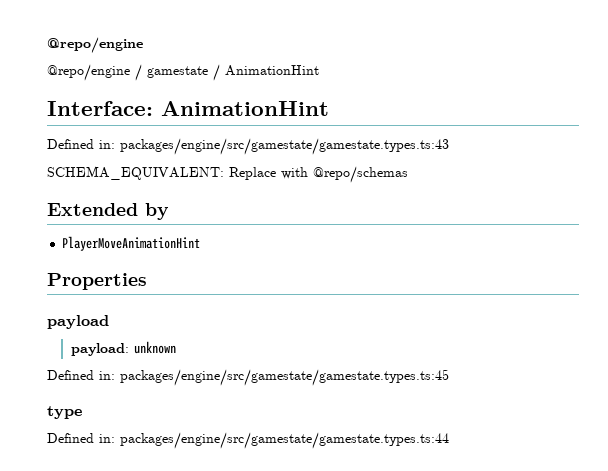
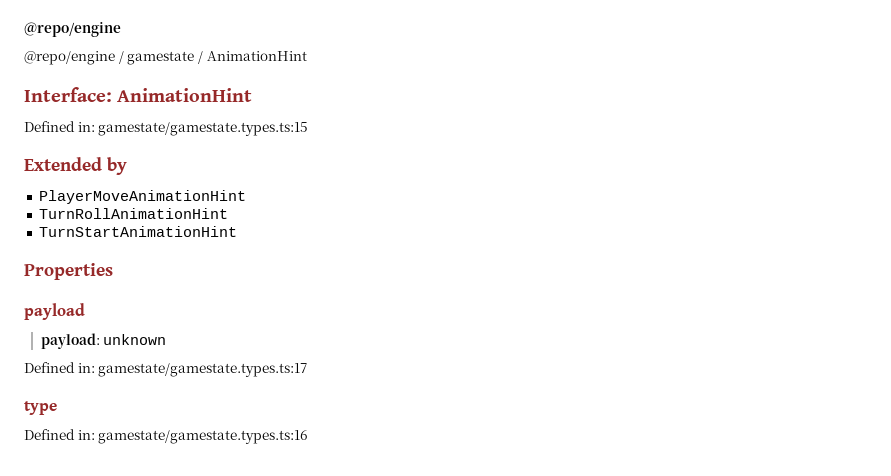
- Defined in: packages/engine/src/gamestate/gamestate.types.ts:43
- SCHEMA_EQUIVALENT: Replace with @repo/schemas
+ Defined in: gamestate/gamestate.types.ts:15
+ TurnRollAnimationHint
+ TurnStartAnimationHint
- Defined in: packages/engine/src/gamestate/gamestate.types.ts:45
+ Defined in: gamestate/gamestate.types.ts:17
- Defined in: packages/engine/src/gamestate/gamestate.types.ts:44
+ Defined in: gamestate/gamestate.types.ts:16

